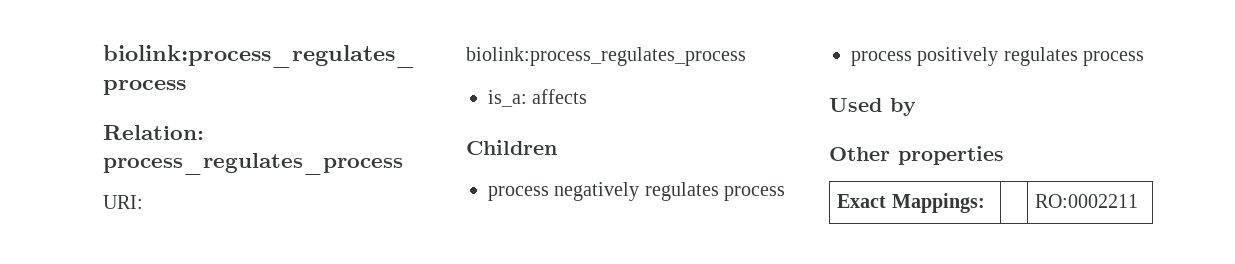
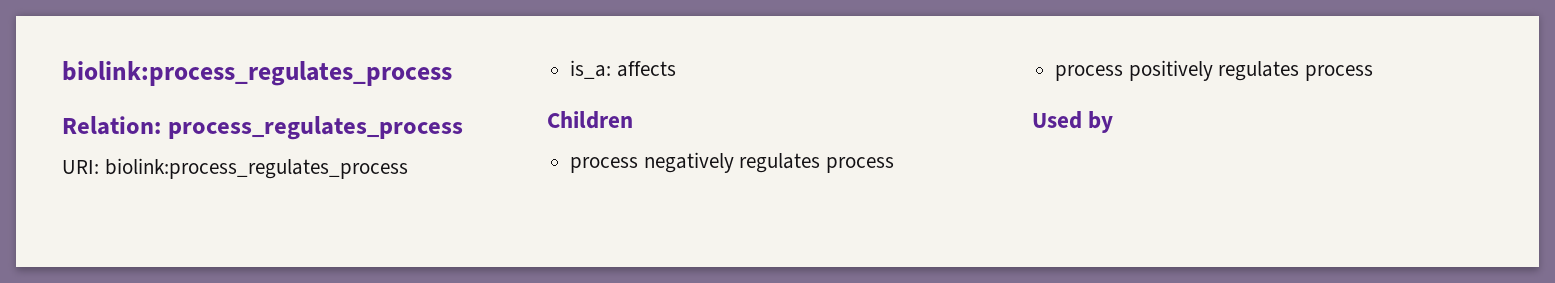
- Other properties
- Exact Mappings: | | RO:0002211

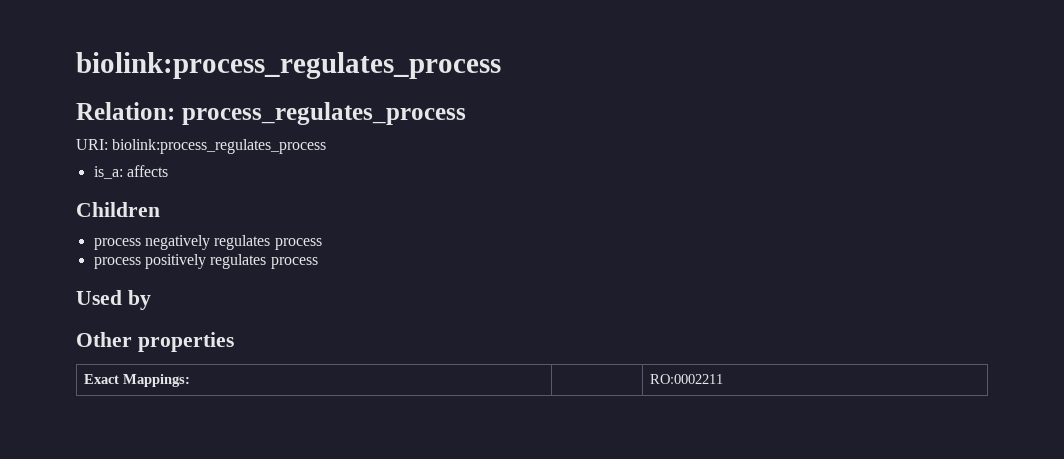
+ Other properties
+ Exact Mappings: | | RO:0002211

